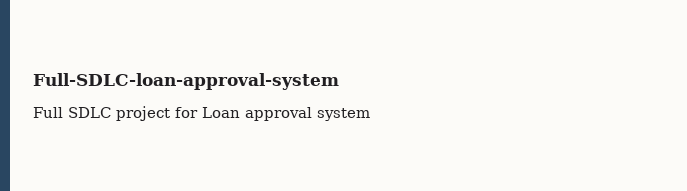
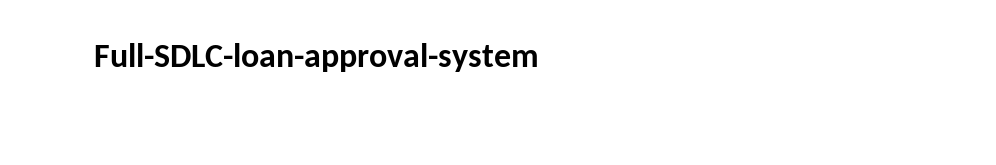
- Full SDLC project for Loan approval system

